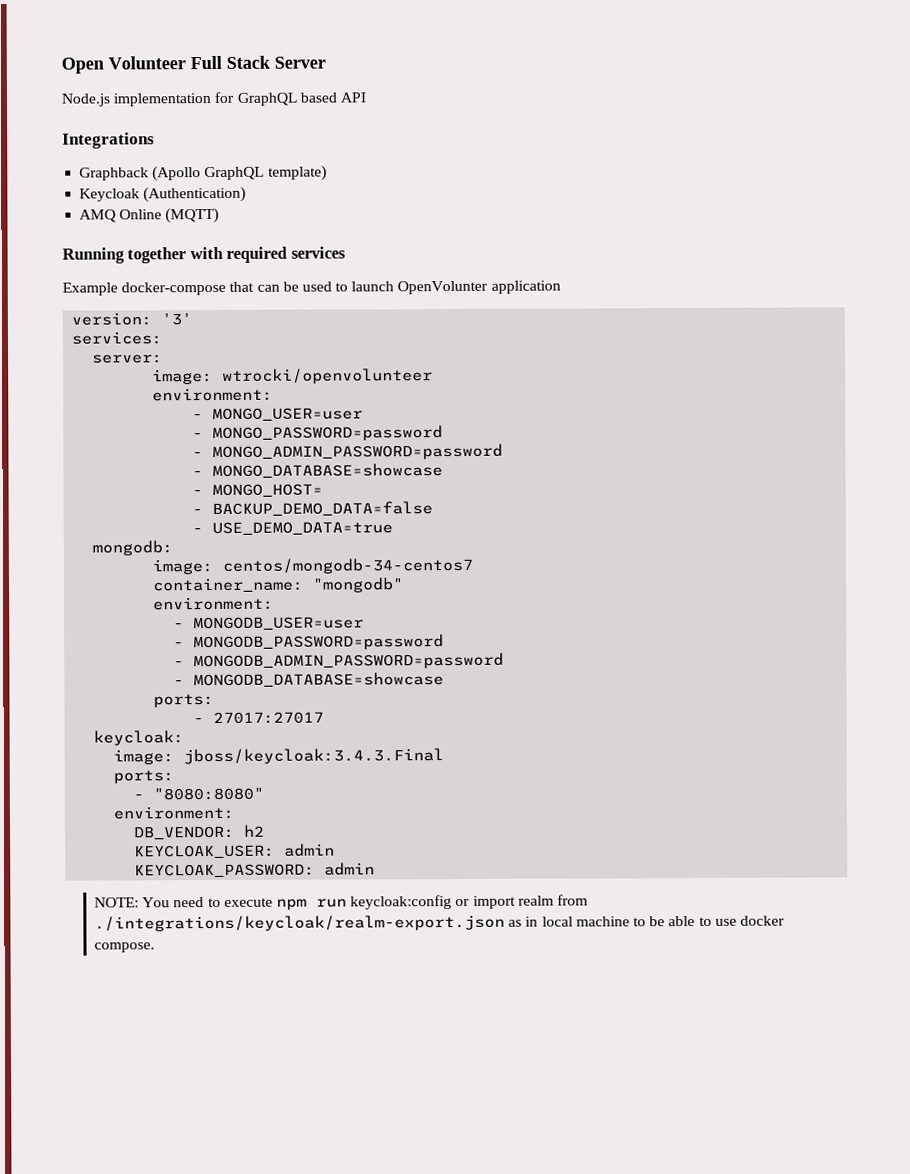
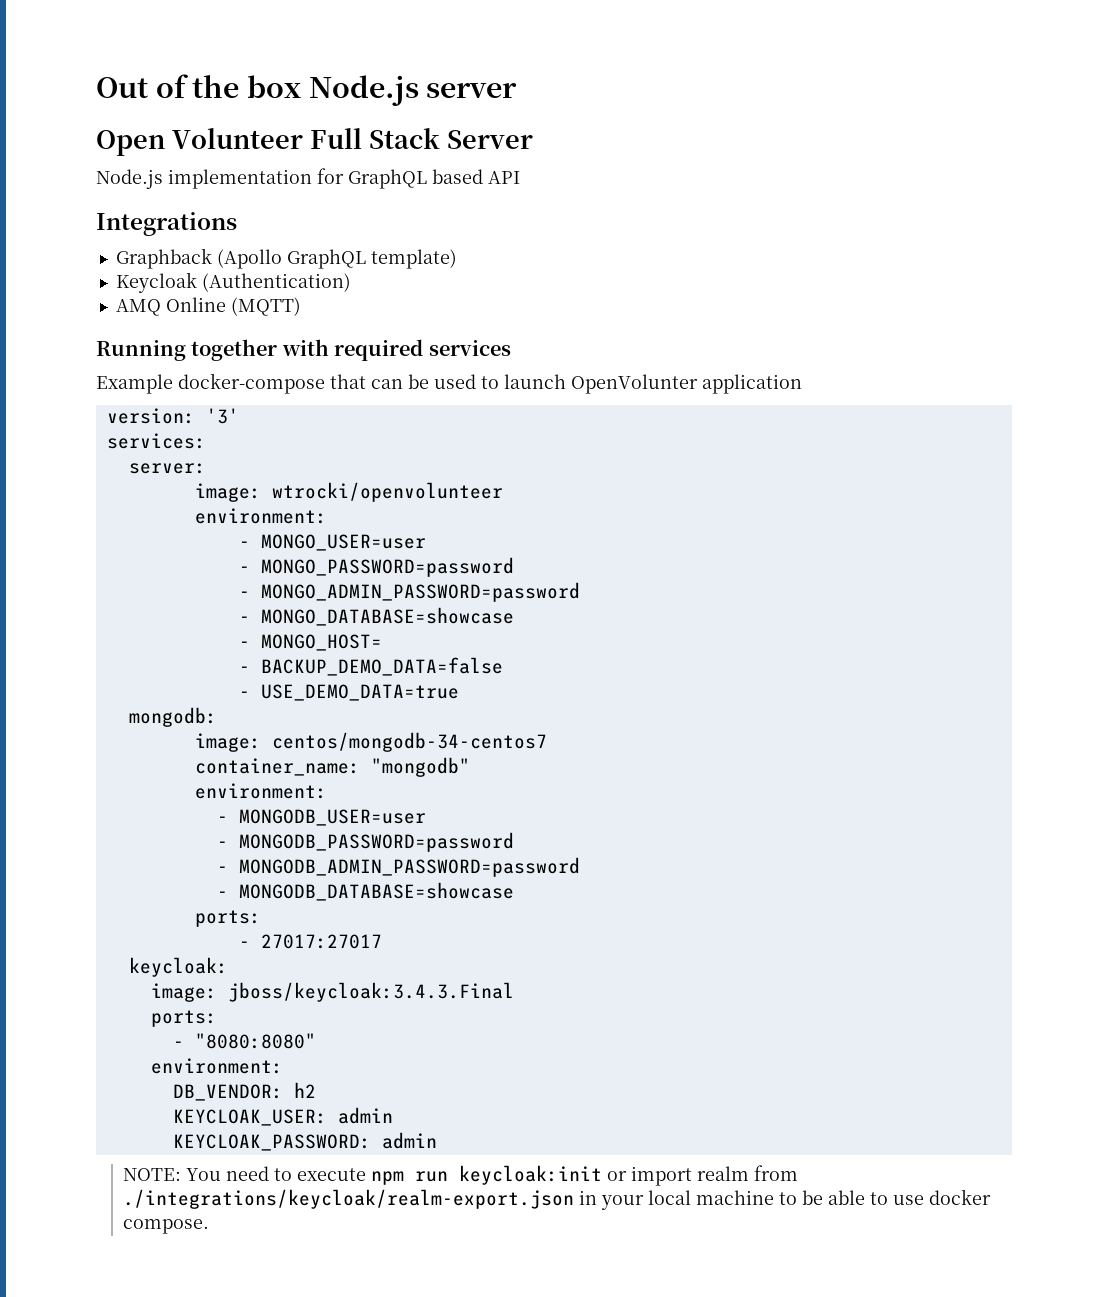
+ Out of the box Node.js server
- NOTE: You need to execute npm run keycloak:config or import realm from ./integrations/keycloak/realm-export.json as in local machine to be able to use docker compose.
+ NOTE: You need to execute npm run keycloak:init or import realm from ./integrations/keycloak/realm-export.json in your local machine to be able to use docker compose.

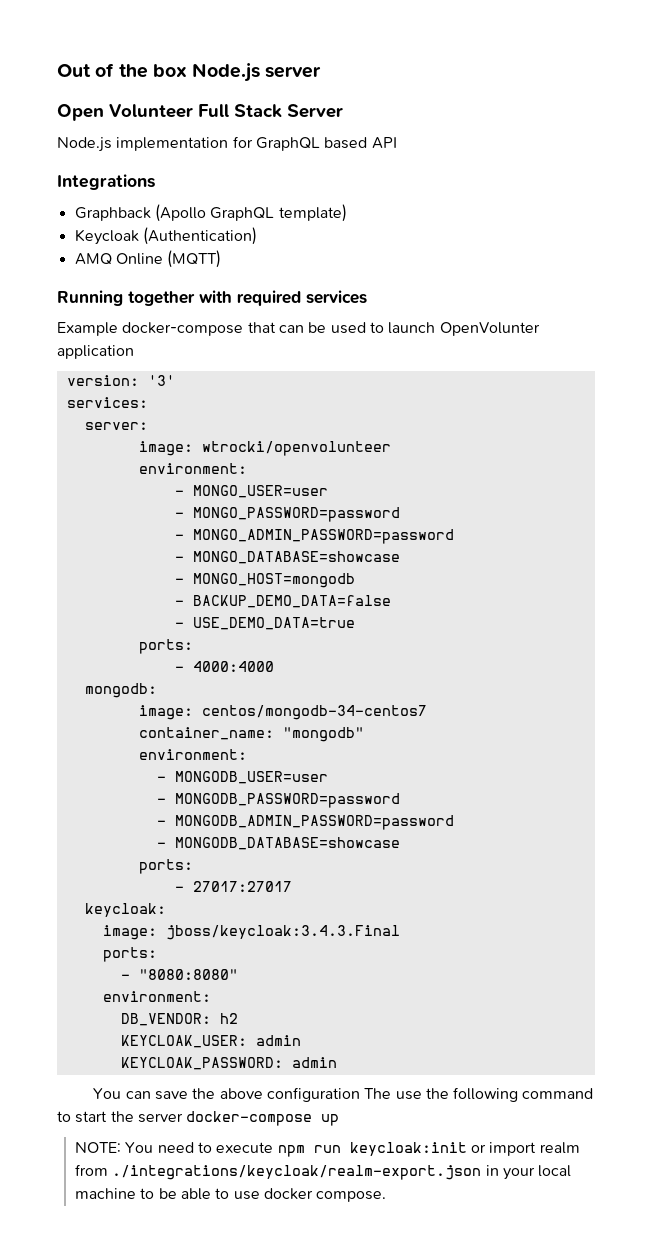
- - MONGO_HOST=
+ - MONGO_HOST=mongodb
  - USE_DEMO_DATA=true
+ ports:
+ - 4000:4000
+ You can save the above configuration The use the following command to start the server docker-compose up

